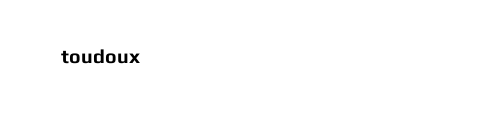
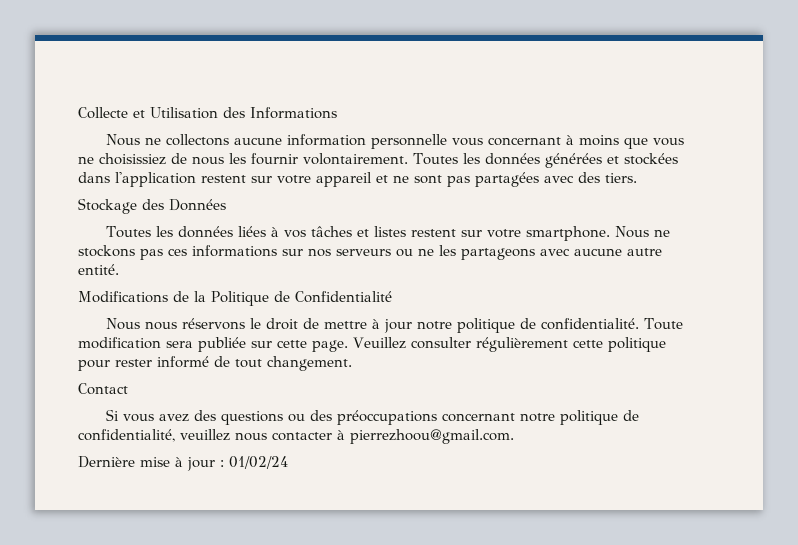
- toudoux
+ Collecte et Utilisation des Informations
+ Nous ne collectons aucune information personnelle vous concernant à moins que vous ne choisissiez de nous les fournir volontairement. Toutes les données générées et stockées dans l'application restent sur votre appareil et ne sont pas partagées avec des tiers.
+ Stockage des Données
+ Toutes les données liées à vos tâches et listes restent sur votre smartphone. Nous ne stockons pas ces informations sur nos serveurs ou ne les partageons avec aucune autre entité.
+ Modifications de la Politique de Confidentialité
+ Nous nous réservons le droit de mettre à jour notre politique de confidentialité. Toute modification sera publiée sur cette page. Veuillez consulter régulièrement cette politique pour rester informé de tout changement.
+ Contact
+ Si vous avez des questions ou des préoccupations concernant notre politique de confidentialité, veuillez nous contacter à pierrezhoou@gmail.com.
+ Dernière mise à jour : 01/02/24

